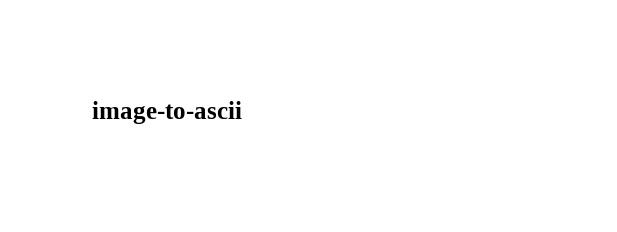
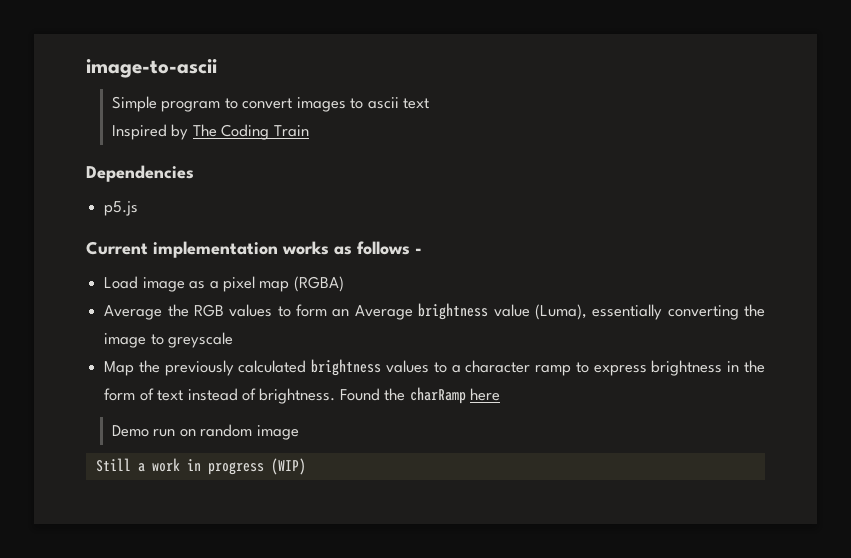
+ Simple program to convert images to ascii text
+ Inspired by The Coding Train
+ Dependencies
+ p5.js
+ Current implementation works as follows -
+ Load image as a pixel map (RGBA)
+ Average the RGB values to form an Average brightness value (Luma), essentially converting the image to greyscale
+ Map the previously calculated brightness values to a character ramp to express brightness in the form of text instead of brightness. Found the charRamp here
+ Demo run on random image
+ Still a work in progress (WIP)

